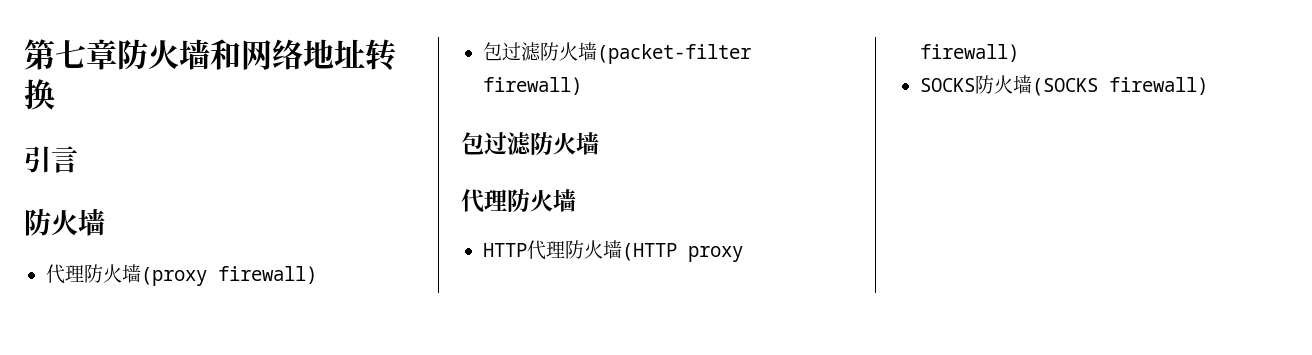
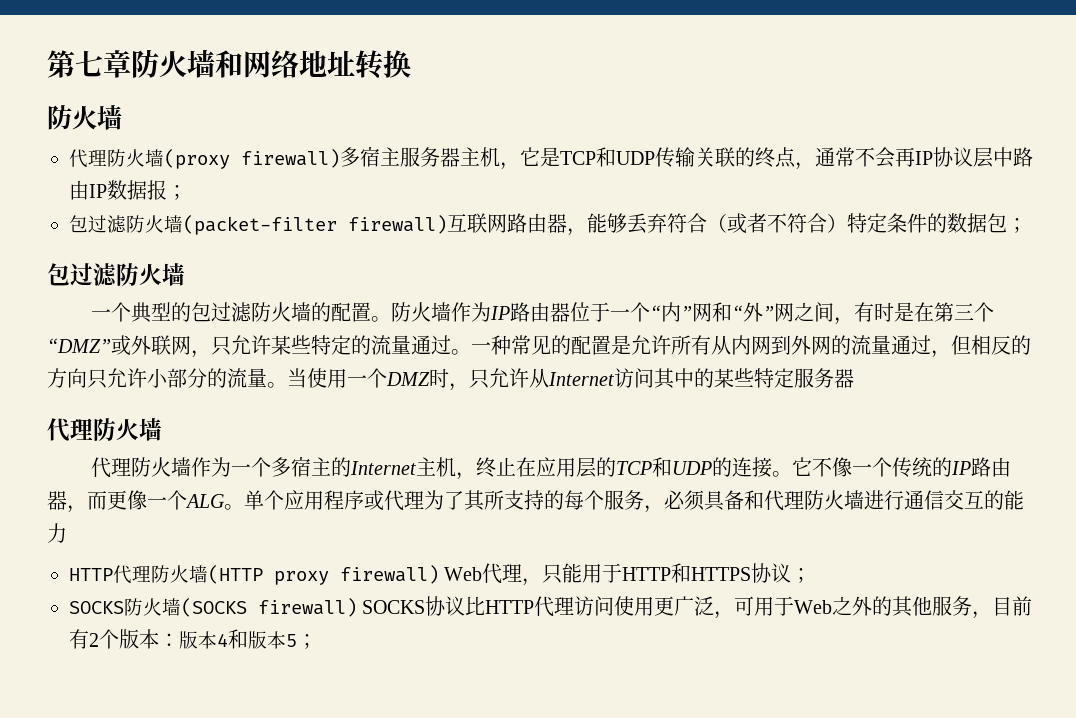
- 引言
- 代理防火墙(proxy firewall)
+ 代理防火墙(proxy firewall)多宿主服务器主机，它是TCP和UDP传输关联的终点，通常不会再IP协议层中路由IP数据报；
- 包过滤防火墙(packet-filter firewall)
+ 包过滤防火墙(packet-filter firewall)互联网路由器，能够丢弃符合（或者不符合）特定条件的数据包；
  包过滤防火墙
+ 一个典型的包过滤防火墙的配置。防火墙作为IP路由器位于一个“内”网和“外”网之间，有时是在第三个“DMZ”或外联网，只允许某些特定的流量通过。一种常见的配置是允许所有从内网到外网的流量通过，但相反的方向只允许小部分的流量。当使用一个DMZ时，只允许从Internet访问其中的某些特定服务器
  代理防火墙
+ 代理防火墙作为一个多宿主的Internet主机，终止在应用层的TCP和UDP的连接。它不像一个传统的IP路由器，而更像一个ALG。单个应用程序或代理为了其所支持的每个服务，必须具备和代理防火墙进行通信交互的能力
- HTTP代理防火墙(HTTP proxy firewall)
+ HTTP代理防火墙(HTTP proxy firewall) Web代理，只能用于HTTP和HTTPS协议；
- SOCKS防火墙(SOCKS firewall)
+ SOCKS防火墙(SOCKS firewall) SOCKS协议比HTTP代理访问使用更广泛，可用于Web之外的其他服务，目前有2个版本：版本4和版本5；

